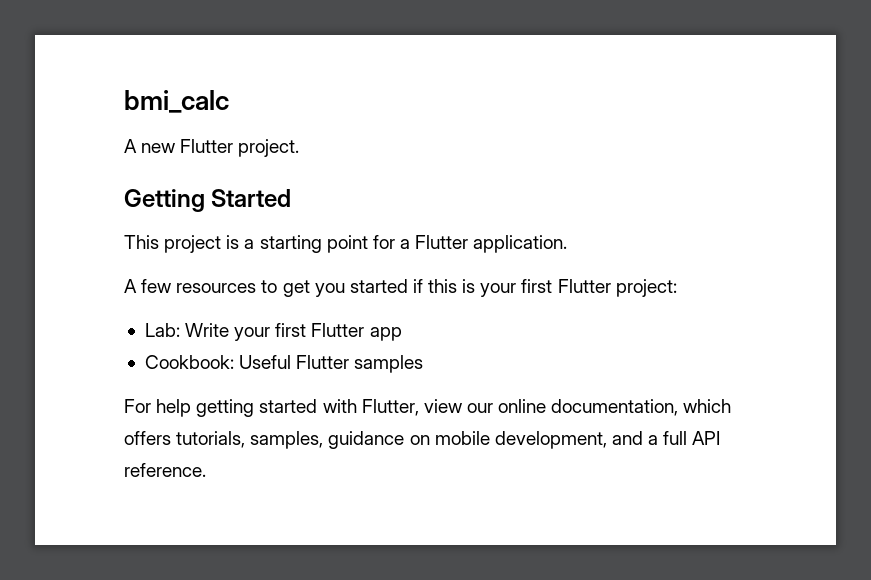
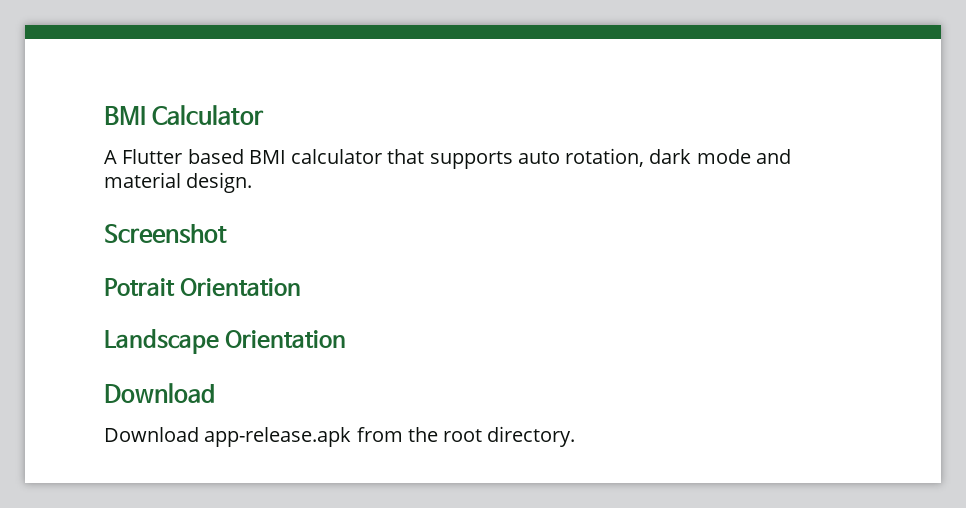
- bmi_calc
- A new Flutter project.
- Getting Started
- This project is a starting point for a Flutter application.
- A few resources to get you started if this is your first Flutter project:
- Lab: Write your first Flutter app
- Cookbook: Useful Flutter samples
- For help getting started with Flutter, view our online documentation, which offers tutorials, samples, guidance on mobile development, and a full API reference.
+ BMI Calculator
+ A Flutter based BMI calculator that supports auto rotation, dark mode and material design.
+ Screenshot
+ Potrait Orientation
+ Landscape Orientation
+ Download
+ Download app-release.apk from the root directory.

